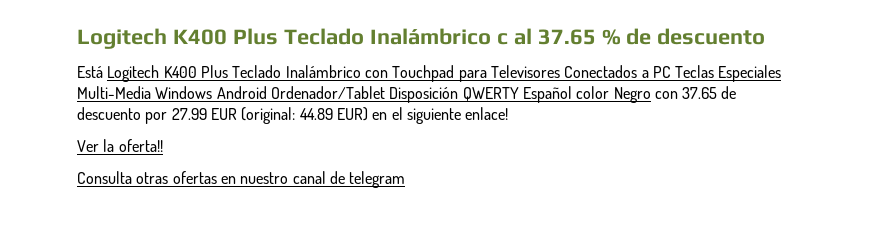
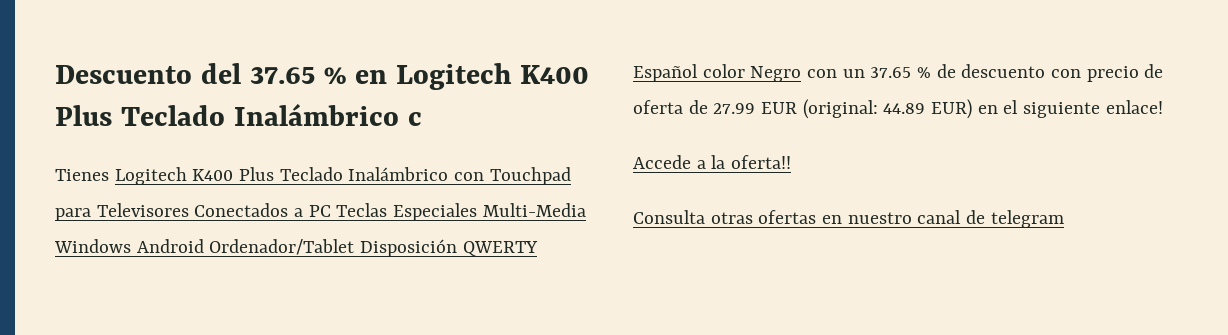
- Logitech K400 Plus Teclado Inalámbrico c al 37.65 % de descuento
- Está Logitech K400 Plus Teclado Inalámbrico con Touchpad para Televisores Conectados a PC Teclas Especiales Multi-Media Windows Android Ordenador/Tablet Disposición QWERTY Español color Negro con 37.65 de descuento por 27.99 EUR (original: 44.89 EUR) en el siguiente enlace!
+ Descuento del 37.65 % en Logitech K400 Plus Teclado Inalámbrico c
+ Tienes Logitech K400 Plus Teclado Inalámbrico con Touchpad para Televisores Conectados a PC Teclas Especiales Multi-Media Windows Android Ordenador/Tablet Disposición QWERTY Español color Negro con un 37.65 % de descuento con precio de oferta de 27.99 EUR (original: 44.89 EUR) en el siguiente enlace!
- Ver la oferta!!
+ Accede a la oferta!!

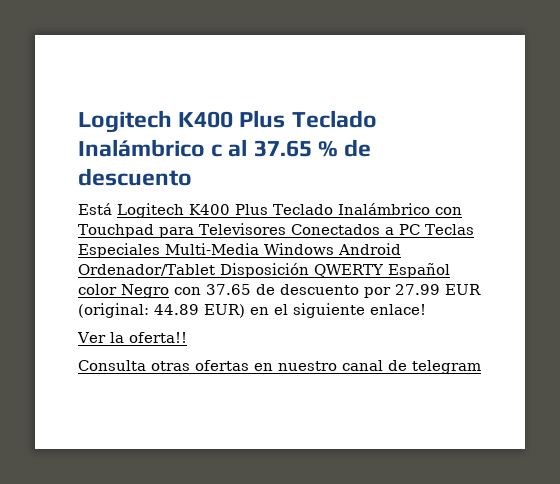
- Descuento del 37.65 % en Logitech K400 Plus Teclado Inalámbrico c
- Tienes Logitech K400 Plus Teclado Inalámbrico con Touchpad para Televisores Conectados a PC Teclas Especiales Multi-Media Windows Android Ordenador/Tablet Disposición QWERTY Español color Negro con un 37.65 % de descuento con precio de oferta de 27.99 EUR (original: 44.89 EUR) en el siguiente enlace!
+ Logitech K400 Plus Teclado Inalámbrico c al 37.65 % de descuento
+ Está Logitech K400 Plus Teclado Inalámbrico con Touchpad para Televisores Conectados a PC Teclas Especiales Multi-Media Windows Android Ordenador/Tablet Disposición QWERTY Español color Negro con 37.65 de descuento por 27.99 EUR (original: 44.89 EUR) en el siguiente enlace!
- Accede a la oferta!!
+ Ver la oferta!!

